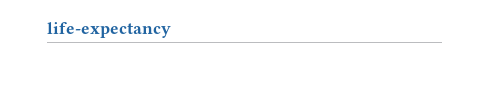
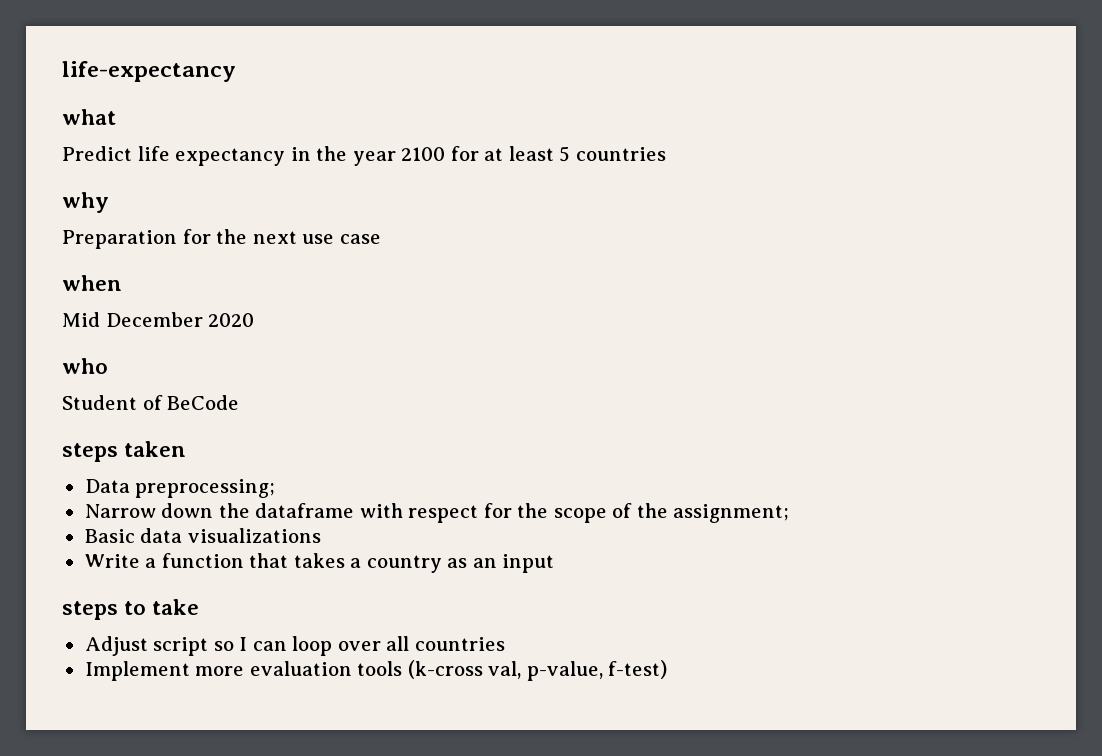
+ what
+ Predict life expectancy in the year 2100 for at least 5 countries
+ why
+ Preparation for the next use case
+ when
+ Mid December 2020
+ who
+ Student of BeCode
+ steps taken
+ Data preprocessing;
+ Narrow down the dataframe with respect for the scope of the assignment;
+ Basic data visualizations
+ Write a function that takes a country as an input
+ steps to take
+ Adjust script so I can loop over all countries
+ Implement more evaluation tools (k-cross val, p-value, f-test)

